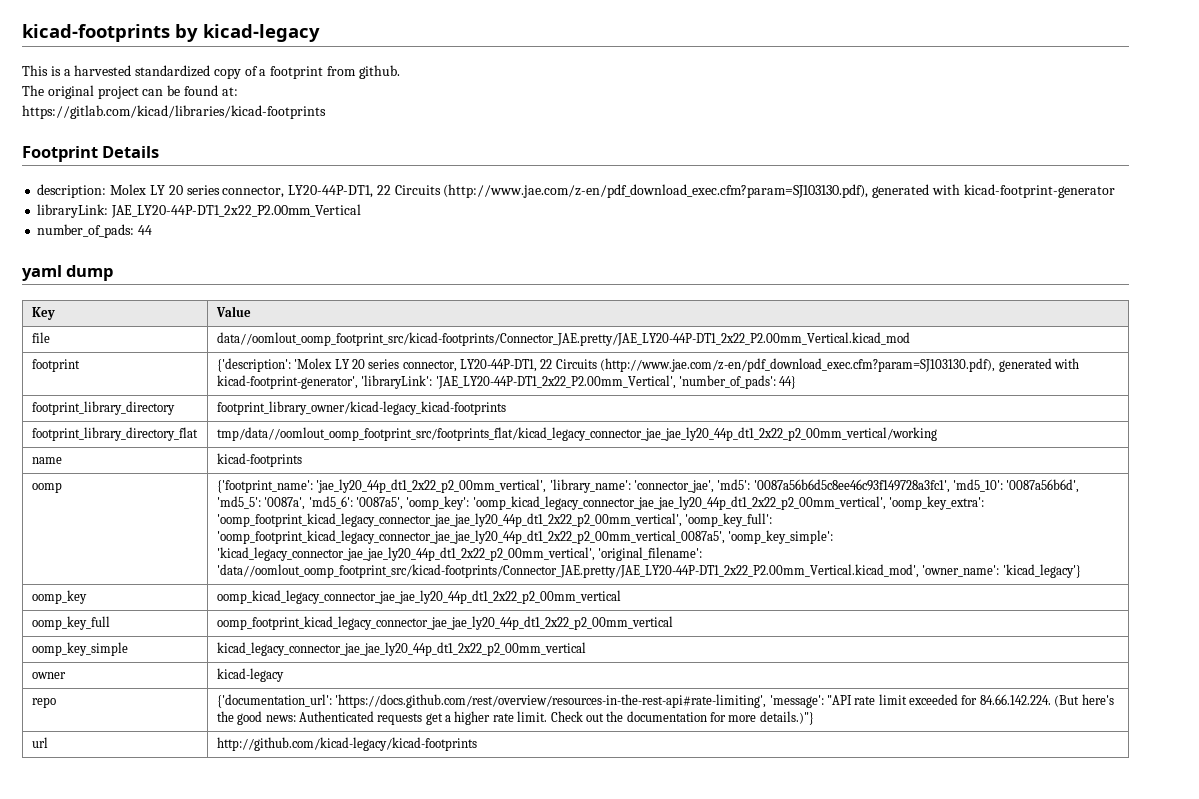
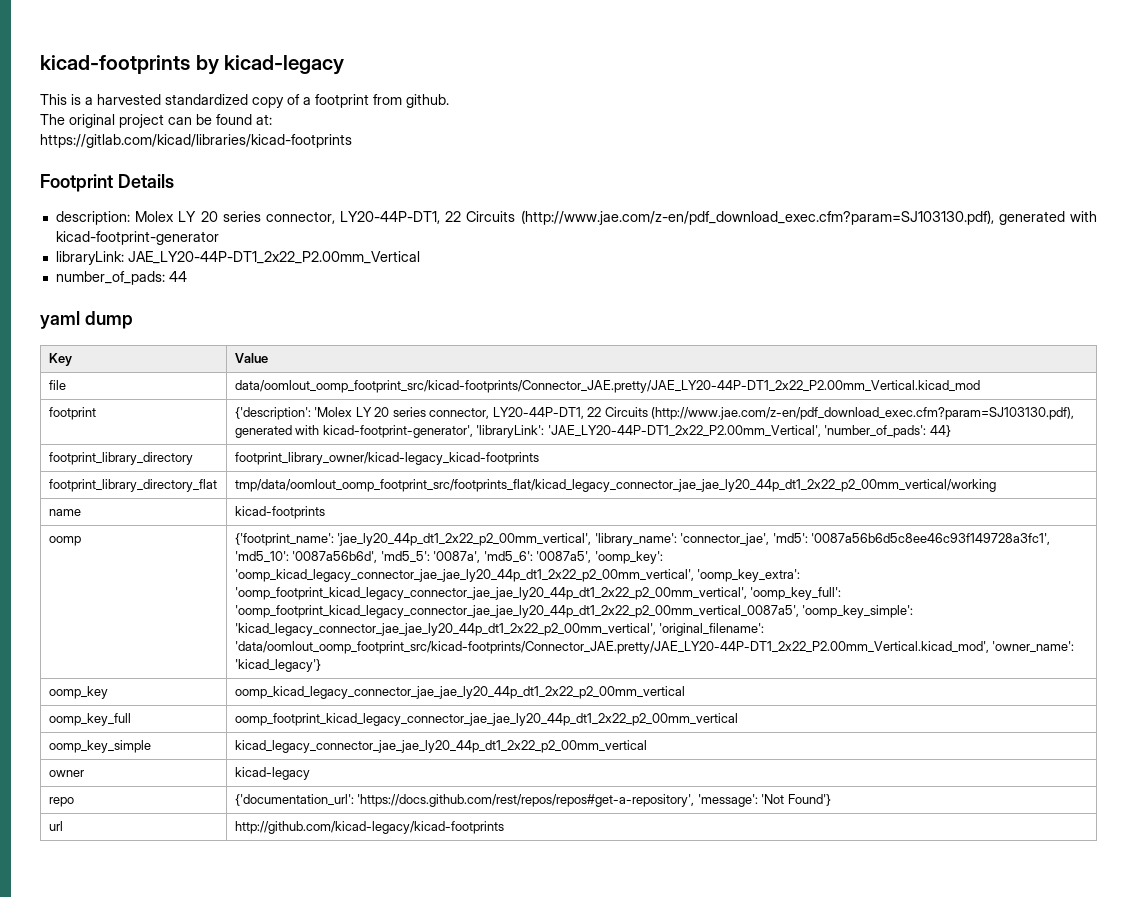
- file | data//oomlout_oomp_footprint_src/kicad-footprints/Connector_JAE.pretty/JAE_LY20-44P-DT1_2x22_P2.00mm_Vertical.kicad_mod
+ file | data/oomlout_oomp_footprint_src/kicad-footprints/Connector_JAE.pretty/JAE_LY20-44P-DT1_2x22_P2.00mm_Vertical.kicad_mod
- footprint_library_directory_flat | tmp/data//oomlout_oomp_footprint_src/footprints_flat/kicad_legacy_connector_jae_jae_ly20_44p_dt1_2x22_p2_00mm_vertical/working
+ footprint_library_directory_flat | tmp/data/oomlout_oomp_footprint_src/footprints_flat/kicad_legacy_connector_jae_jae_ly20_44p_dt1_2x22_p2_00mm_vertical/working
- oomp | {'footprint_name': 'jae_ly20_44p_dt1_2x22_p2_00mm_vertical', 'library_name': 'connector_jae', 'md5': '0087a56b6d5c8ee46c93f149728a3fc1', 'md5_10': '0087a56b6d', 'md5_5': '0087a', 'md5_6': '0087a5', 'oomp_key': 'oomp_kicad_legacy_connector_jae_jae_ly20_44p_dt1_2x22_p2_00mm_vertical', 'oomp_key_extra': 'oomp_footprint_kicad_legacy_connector_jae_jae_ly20_44p_dt1_2x22_p2_00mm_vertical', 'oomp_key_full': 'oomp_footprint_kicad_legacy_connector_jae_jae_ly20_44p_dt1_2x22_p2_00mm_vertical_0087a5', 'oomp_key_simple': 'kicad_legacy_connector_jae_jae_ly20_44p_dt1_2x22_p2_00mm_vertical', 'original_filename': 'data//oomlout_oomp_footprint_src/kicad-footprints/Connector_JAE.pretty/JAE_LY20-44P-DT1_2x22_P2.00mm_Vertical.kicad_mod', 'owner_name': 'kicad_legacy'}
+ oomp | {'footprint_name': 'jae_ly20_44p_dt1_2x22_p2_00mm_vertical', 'library_name': 'connector_jae', 'md5': '0087a56b6d5c8ee46c93f149728a3fc1', 'md5_10': '0087a56b6d', 'md5_5': '0087a', 'md5_6': '0087a5', 'oomp_key': 'oomp_kicad_legacy_connector_jae_jae_ly20_44p_dt1_2x22_p2_00mm_vertical', 'oomp_key_extra': 'oomp_footprint_kicad_legacy_connector_jae_jae_ly20_44p_dt1_2x22_p2_00mm_vertical', 'oomp_key_full': 'oomp_footprint_kicad_legacy_connector_jae_jae_ly20_44p_dt1_2x22_p2_00mm_vertical_0087a5', 'oomp_key_simple': 'kicad_legacy_connector_jae_jae_ly20_44p_dt1_2x22_p2_00mm_vertical', 'original_filename': 'data/oomlout_oomp_footprint_src/kicad-footprints/Connector_JAE.pretty/JAE_LY20-44P-DT1_2x22_P2.00mm_Vertical.kicad_mod', 'owner_name': 'kicad_legacy'}
- repo | {'documentation_url': 'https://docs.github.com/rest/overview/resources-in-the-rest-api#rate-limiting', 'message': "API rate limit exceeded for 84.66.142.224. (But here's the good news: Authenticated requests get a higher rate limit. Check out the documentation for more details.)"}
+ repo | {'documentation_url': 'https://docs.github.com/rest/repos/repos#get-a-repository', 'message': 'Not Found'}

